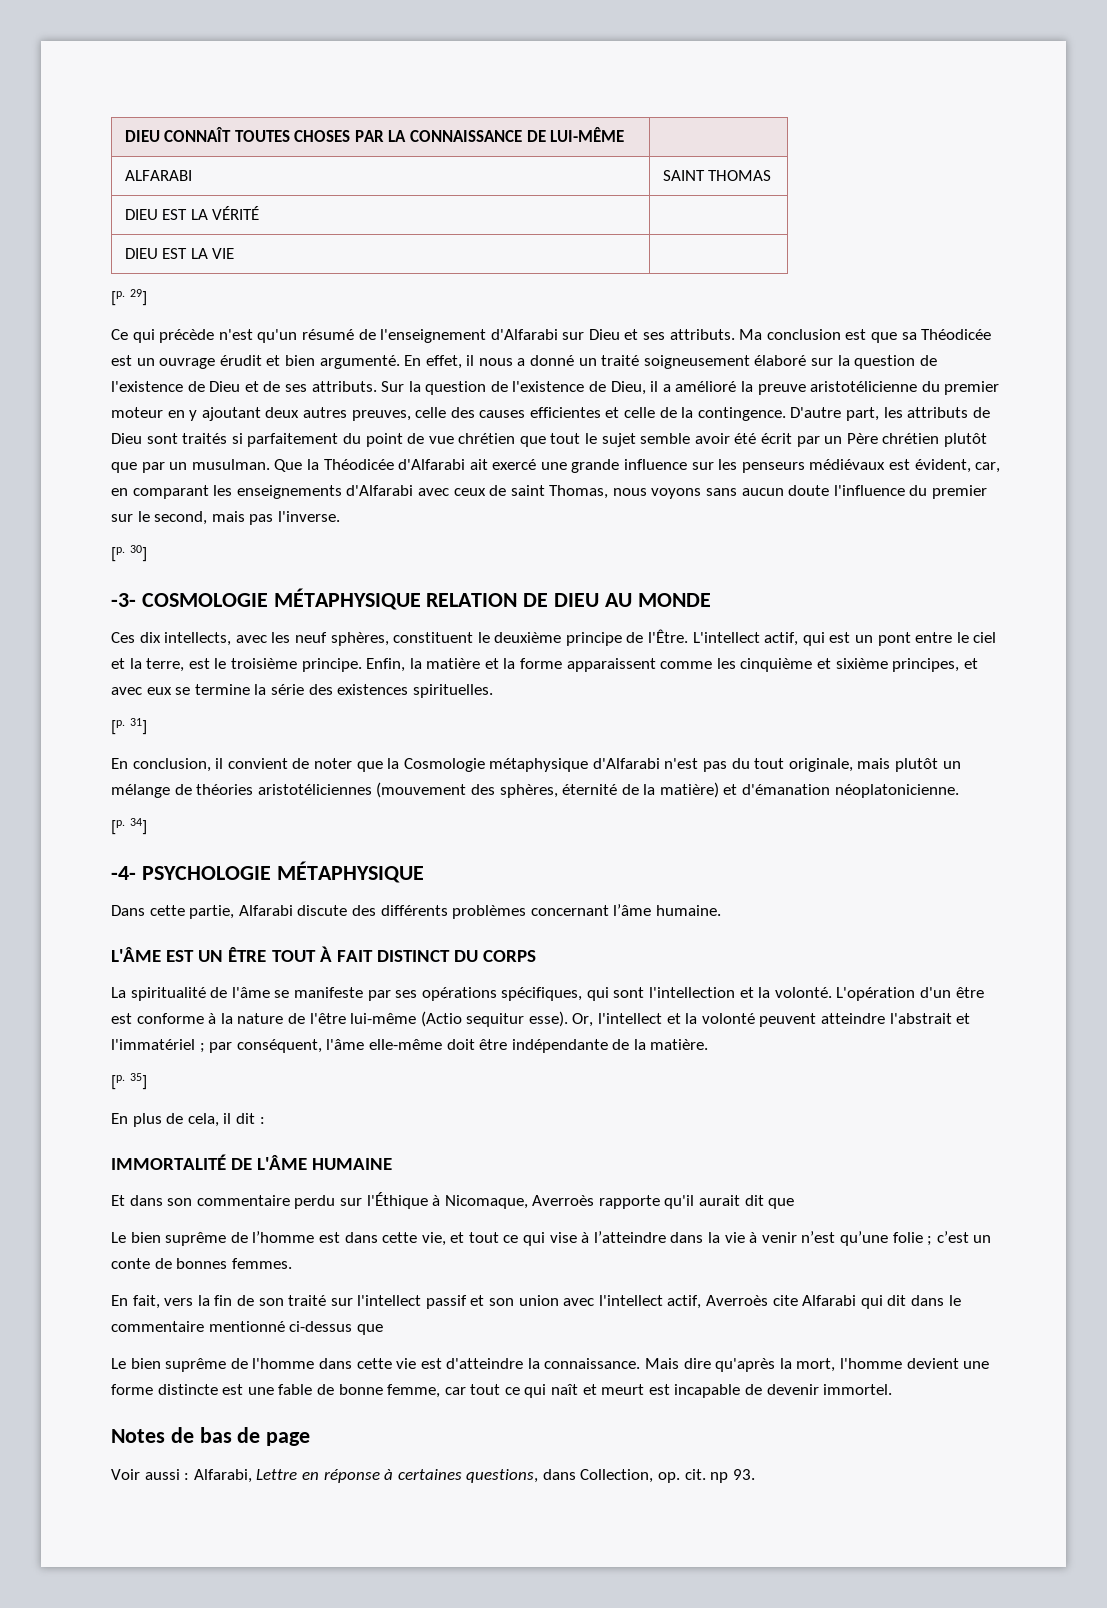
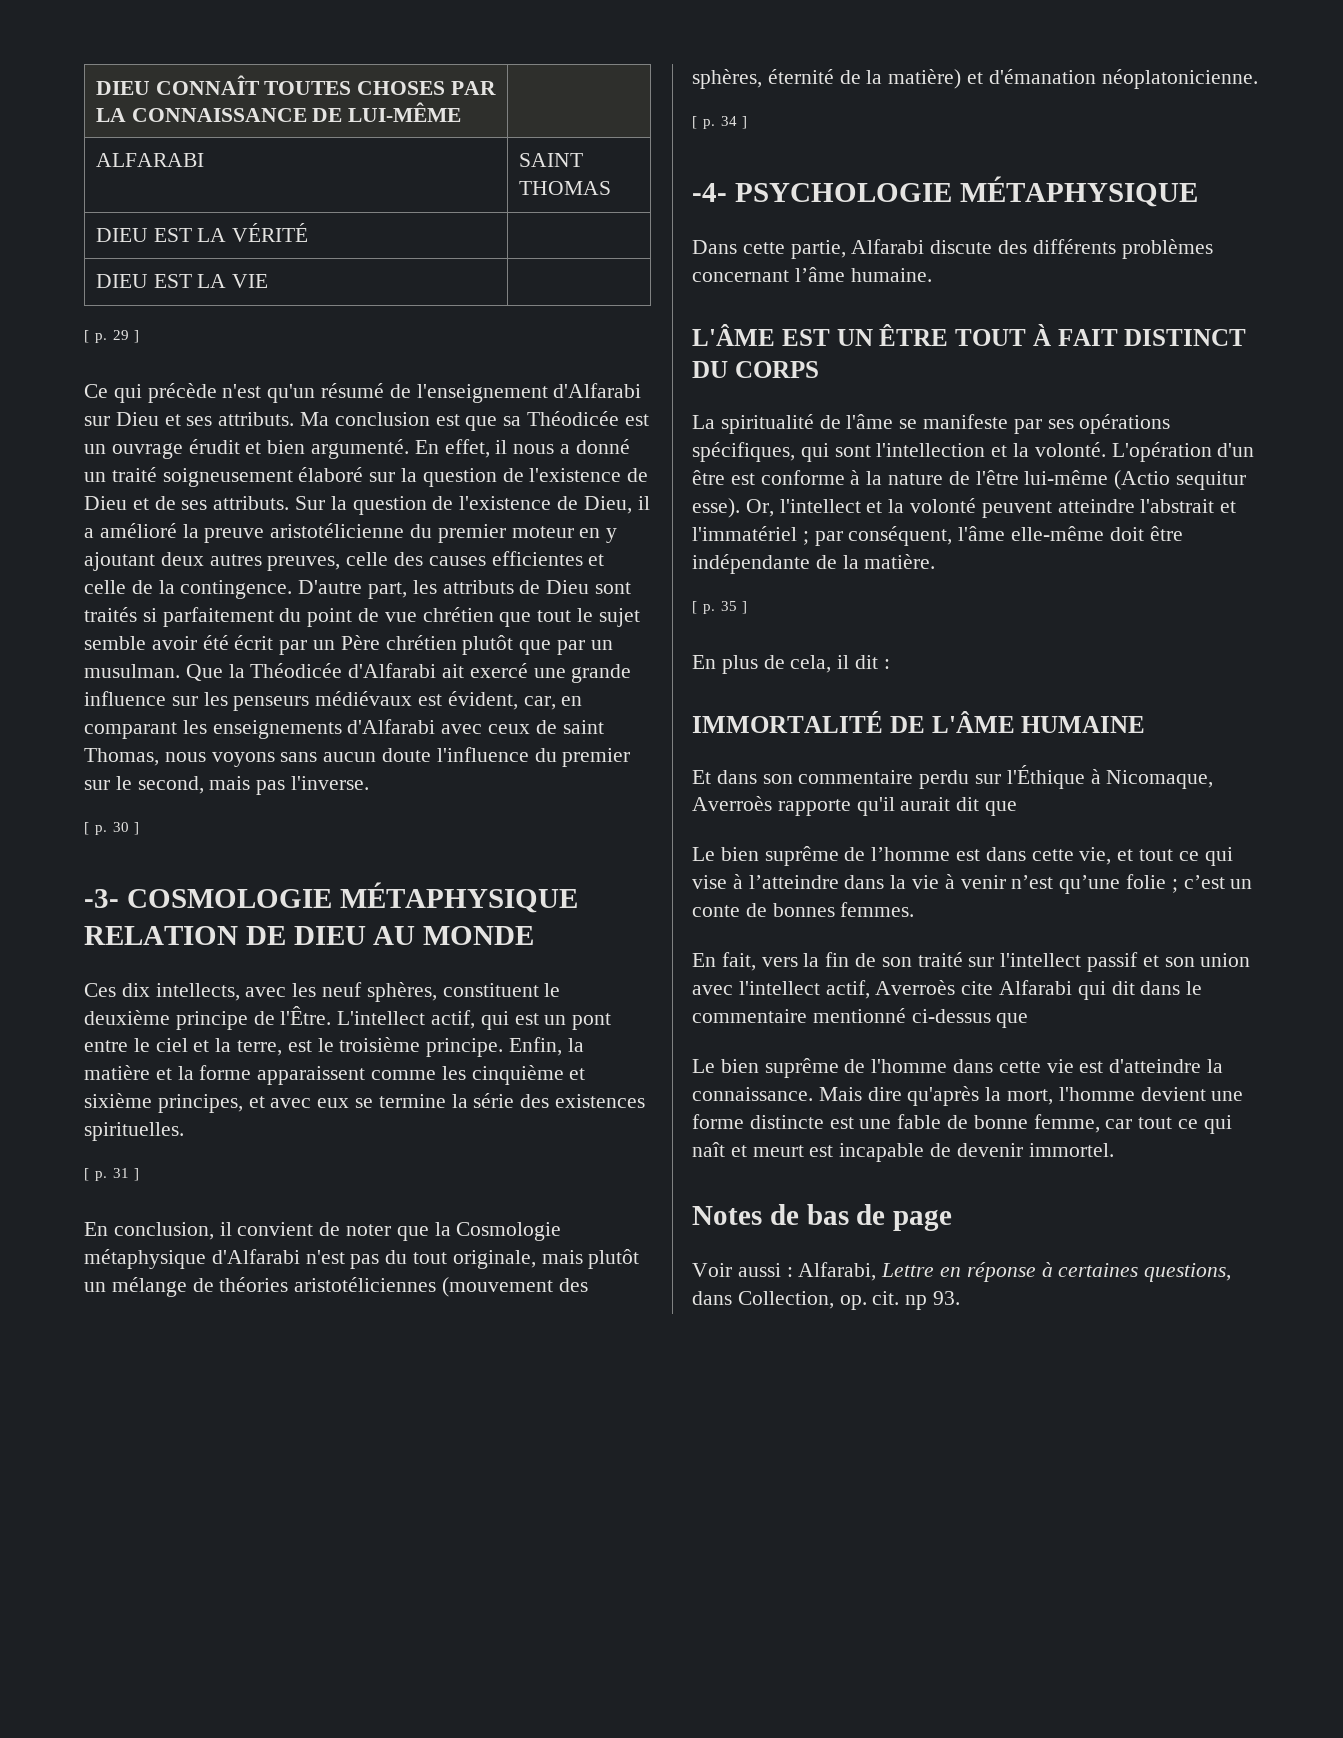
- [p. 29]
+ [ p. 29 ]
- [p. 30]
+ [ p. 30 ]
- [p. 31]
+ [ p. 31 ]
- [p. 34]
+ [ p. 34 ]
- [p. 35]
+ [ p. 35 ]

